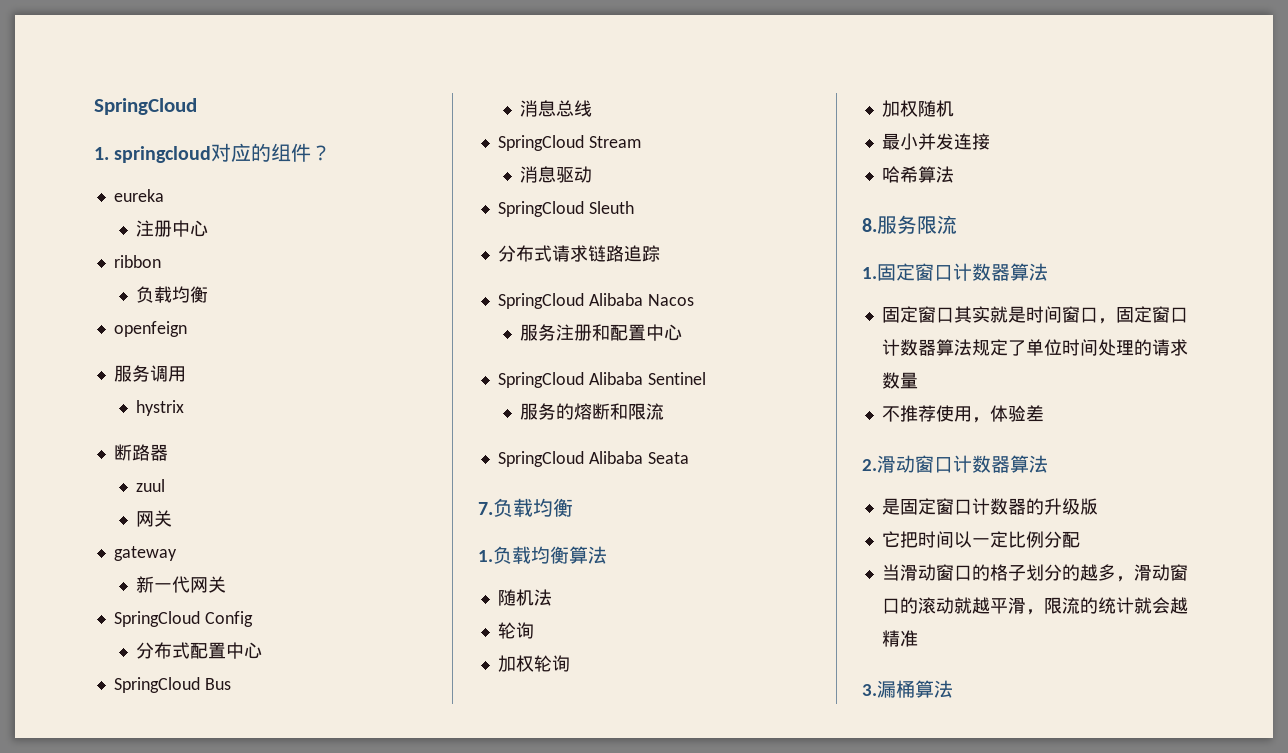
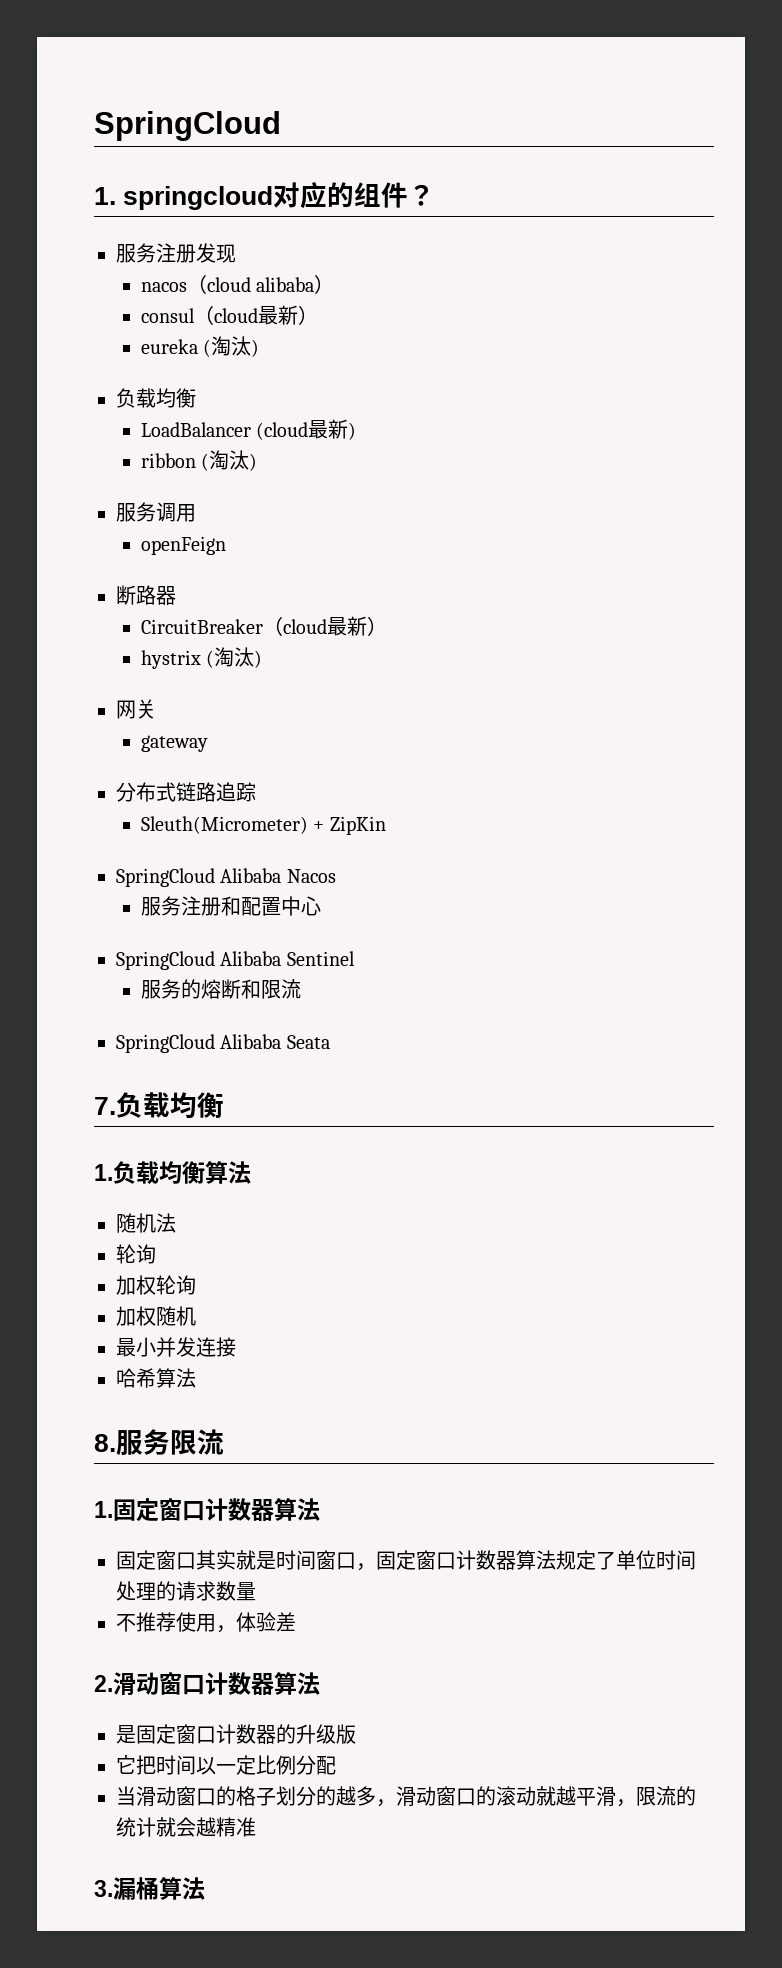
- eureka
- 注册中心
- ribbon
+ 服务注册发现
+ nacos（cloud alibaba）
+ consul（cloud最新）
+ eureka (淘汰)
  负载均衡
- openfeign
+ LoadBalancer (cloud最新)
+ ribbon (淘汰)
- hystrix
+ openFeign
- zuul
+ CircuitBreaker（cloud最新）
+ hystrix (淘汰)
  网关
  gateway
- 新一代网关
- SpringCloud Config
- 分布式配置中心
- SpringCloud Bus
- 消息总线
- SpringCloud Stream
- 消息驱动
- SpringCloud Sleuth
- 分布式请求链路追踪
+ 分布式链路追踪
+ Sleuth(Micrometer) + ZipKin

